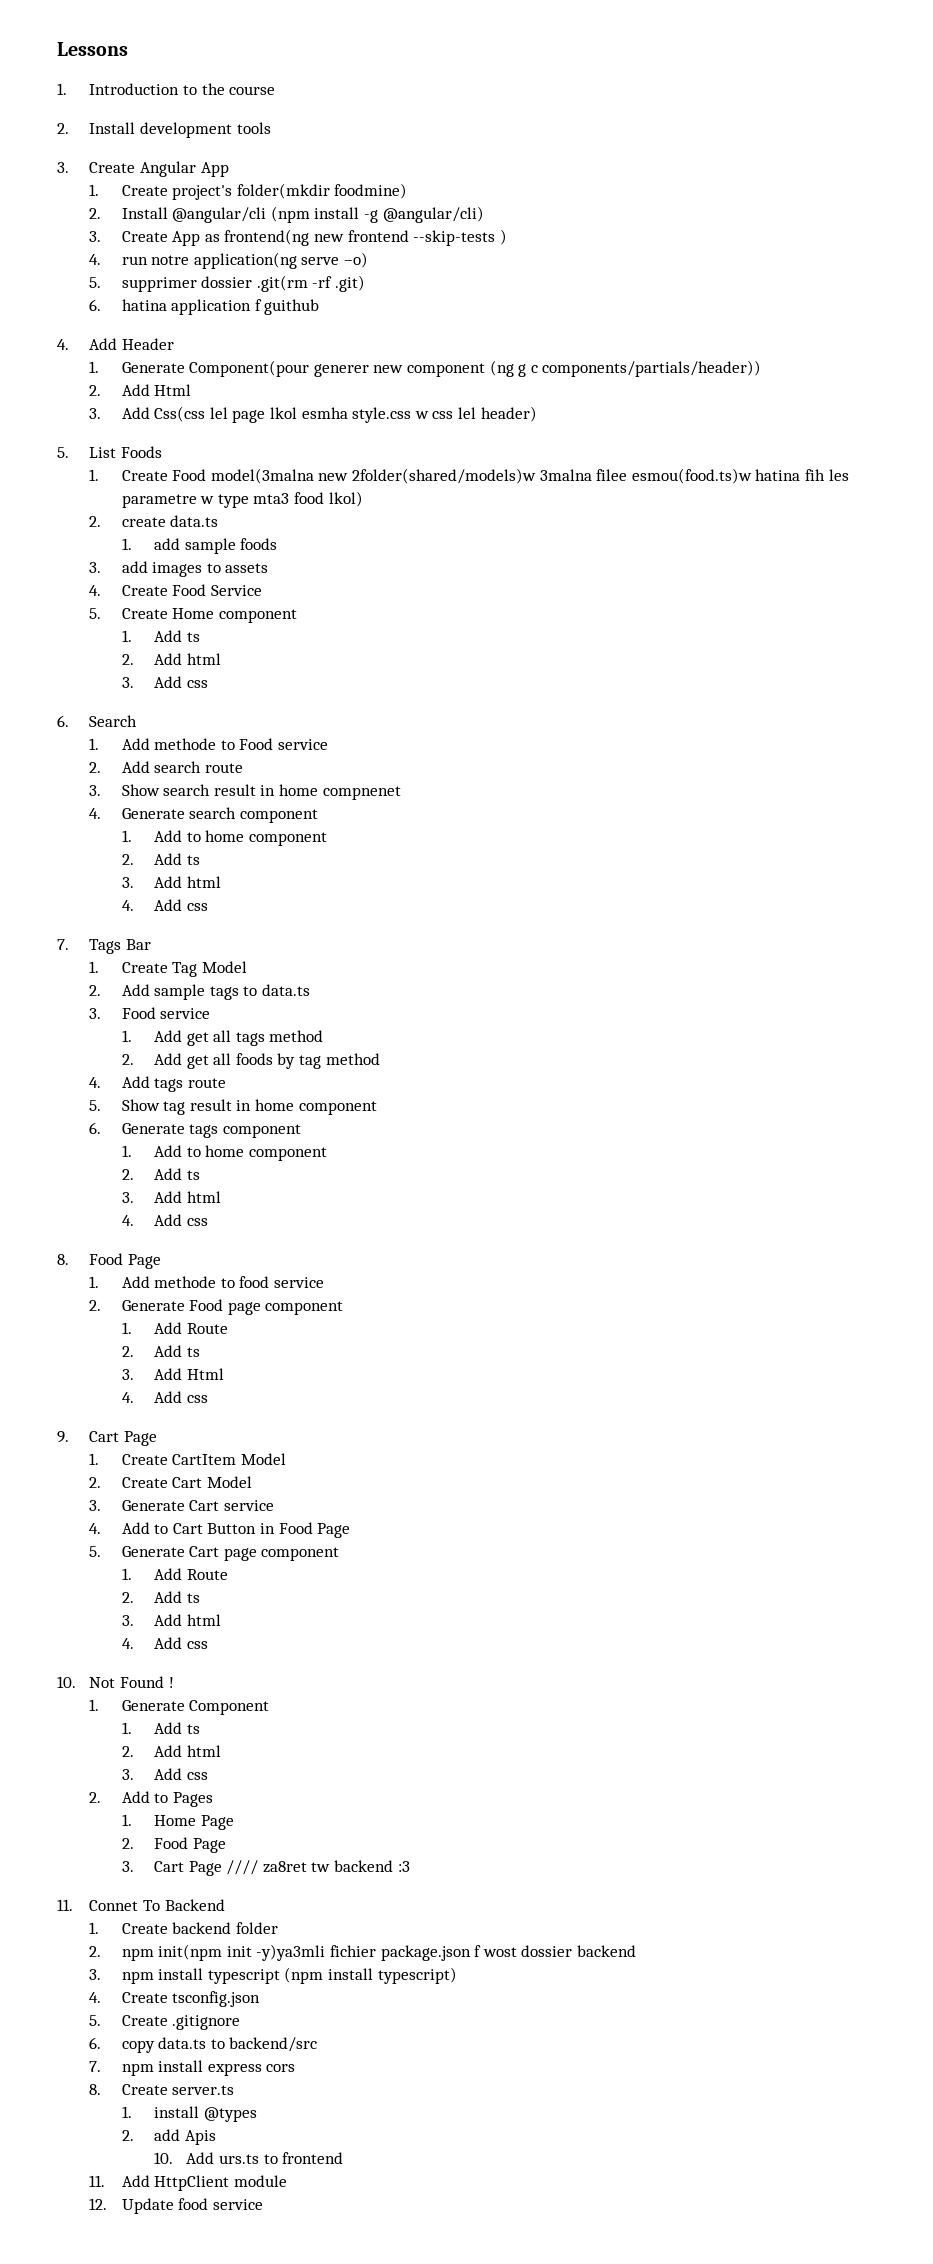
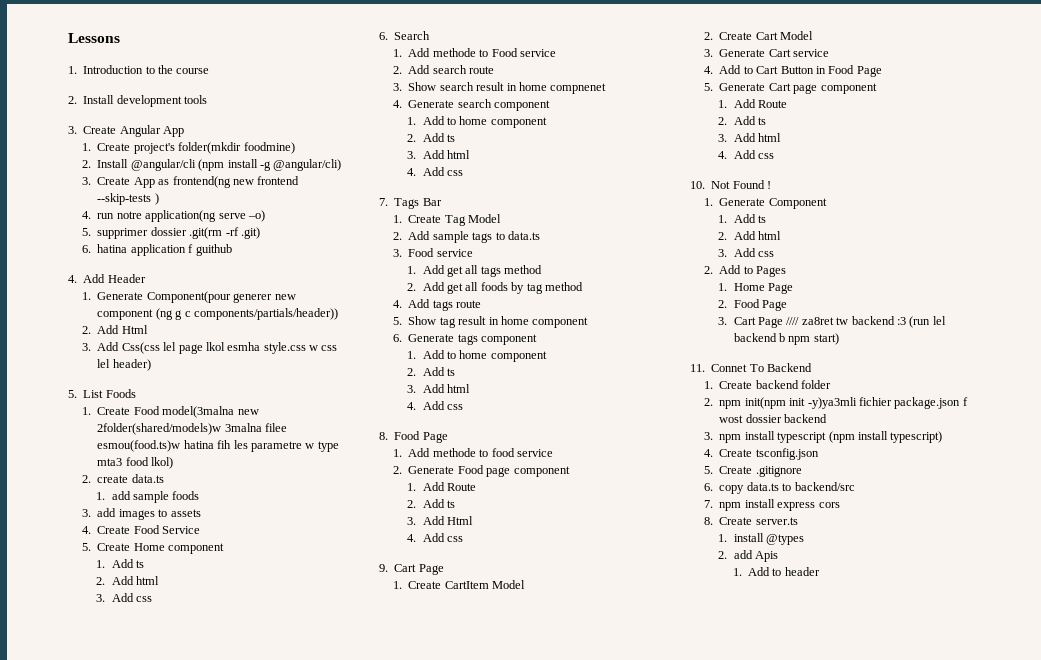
- 3. Cart Page //// za8ret tw backend :3
+ 3. Cart Page //// za8ret tw backend :3 (run lel backend b npm start)
- 10. Add urs.ts to frontend
- 11. Add HttpClient module
- 12. Update food service
+ 1. Add to header

